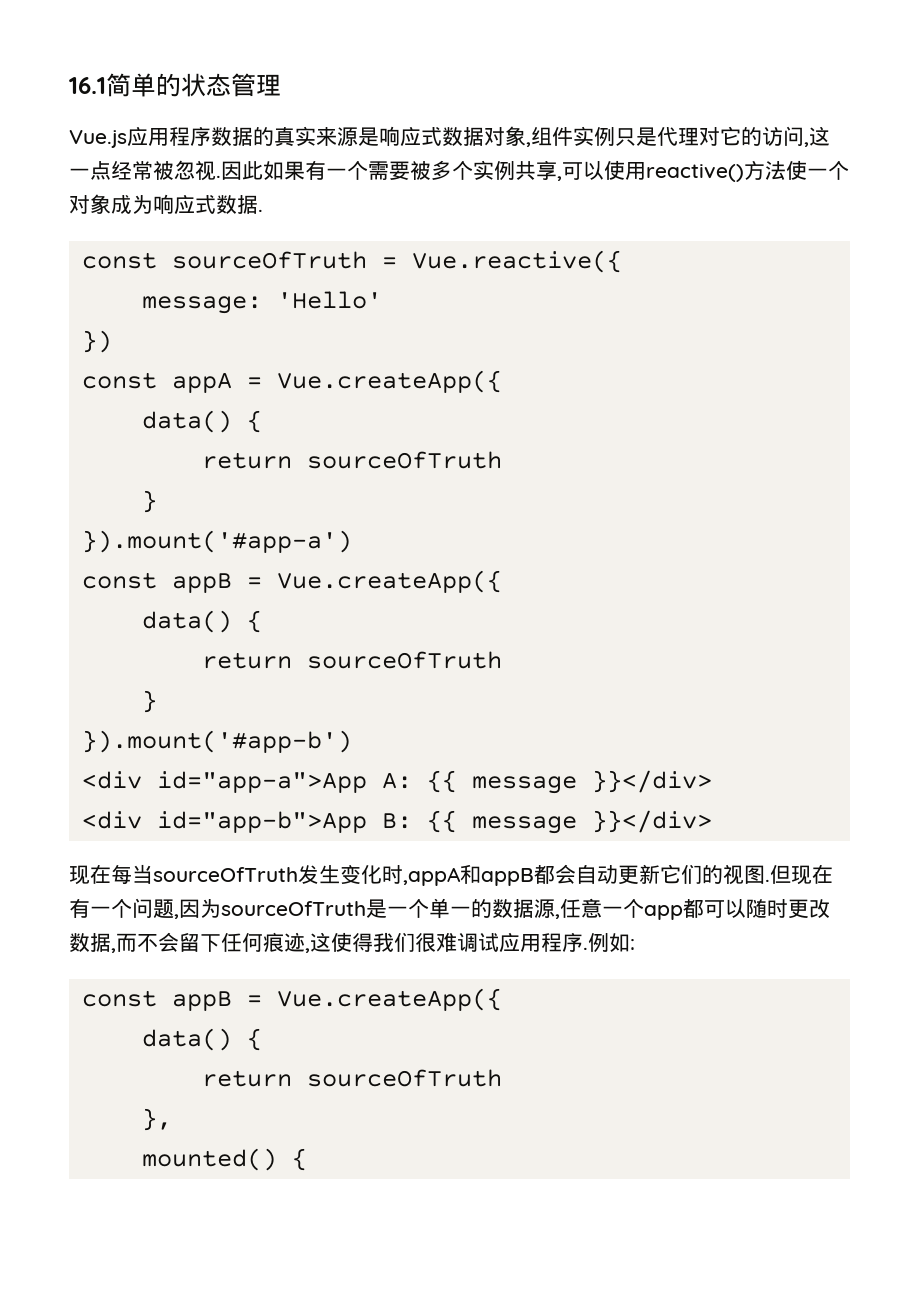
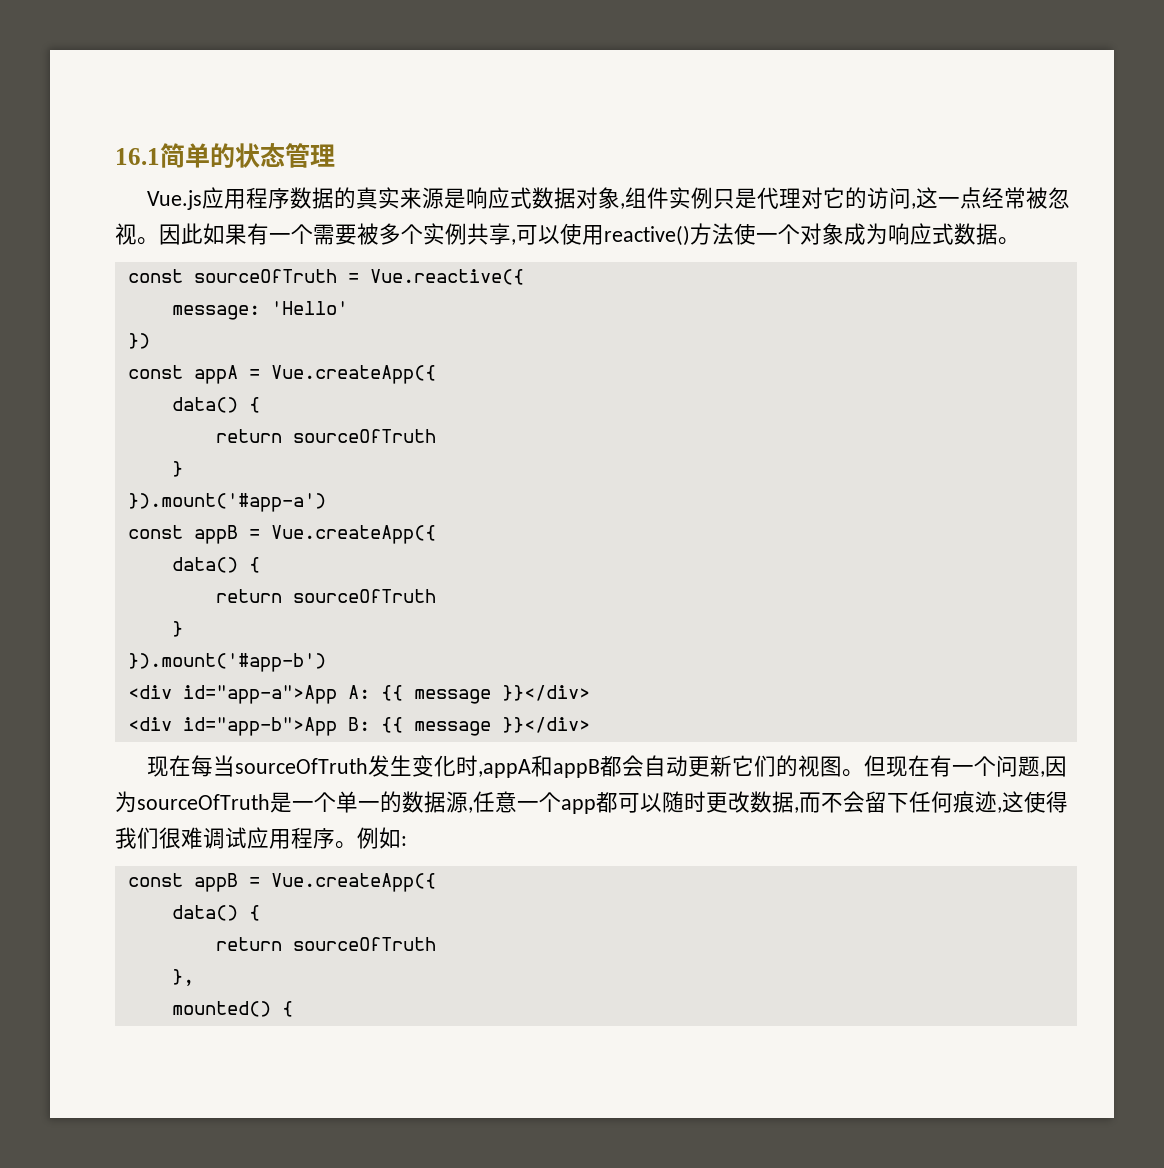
- Vue.js应用程序数据的真实来源是响应式数据对象,组件实例只是代理对它的访问,这一点经常被忽视.
+ Vue.js应用程序数据的真实来源是响应式数据对象,组件实例只是代理对它的访问,这一点经常被忽视。
- 因此如果有一个需要被多个实例共享,可以使用reactive()方法使一个对象成为响应式数据.
+ 因此如果有一个需要被多个实例共享,可以使用reactive()方法使一个对象成为响应式数据。
- 现在每当sourceOfTruth发生变化时,appA和appB都会自动更新它们的视图.
+ 现在每当sourceOfTruth发生变化时,appA和appB都会自动更新它们的视图。
- 但现在有一个问题,因为sourceOfTruth是一个单一的数据源,任意一个app都可以随时更改数据,而不会留下任何痕迹,这使得我们很难调试应用程序.
+ 但现在有一个问题,因为sourceOfTruth是一个单一的数据源,任意一个app都可以随时更改数据,而不会留下任何痕迹,这使得我们很难调试应用程序。

